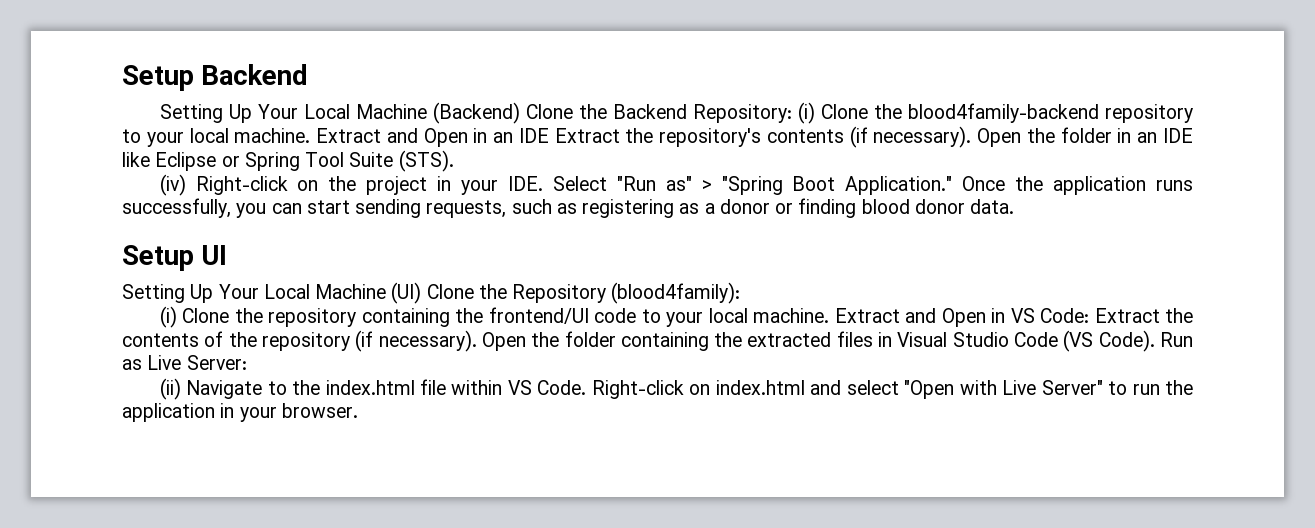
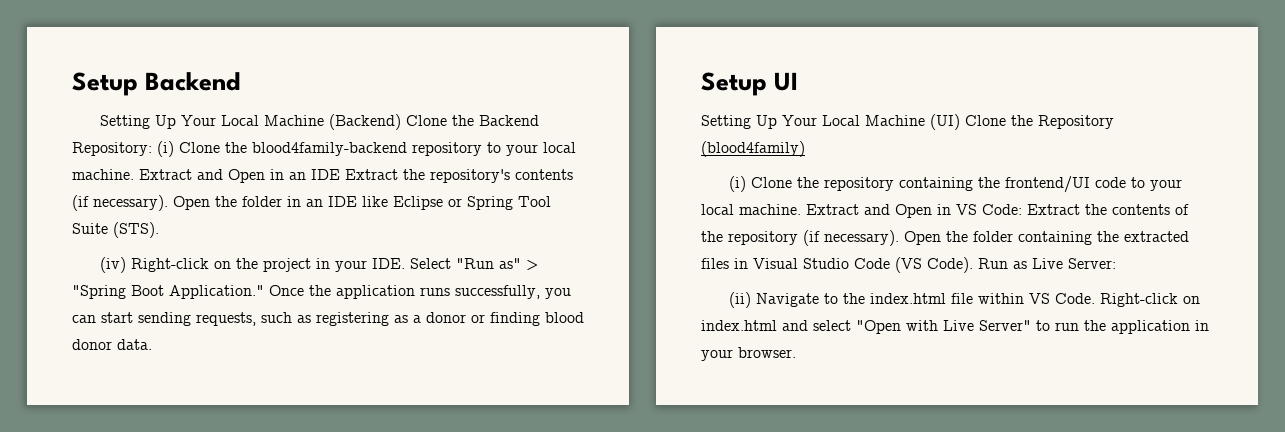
- Setting Up Your Local Machine (UI) Clone the Repository (blood4family):
+ Setting Up Your Local Machine (UI) Clone the Repository (blood4family)

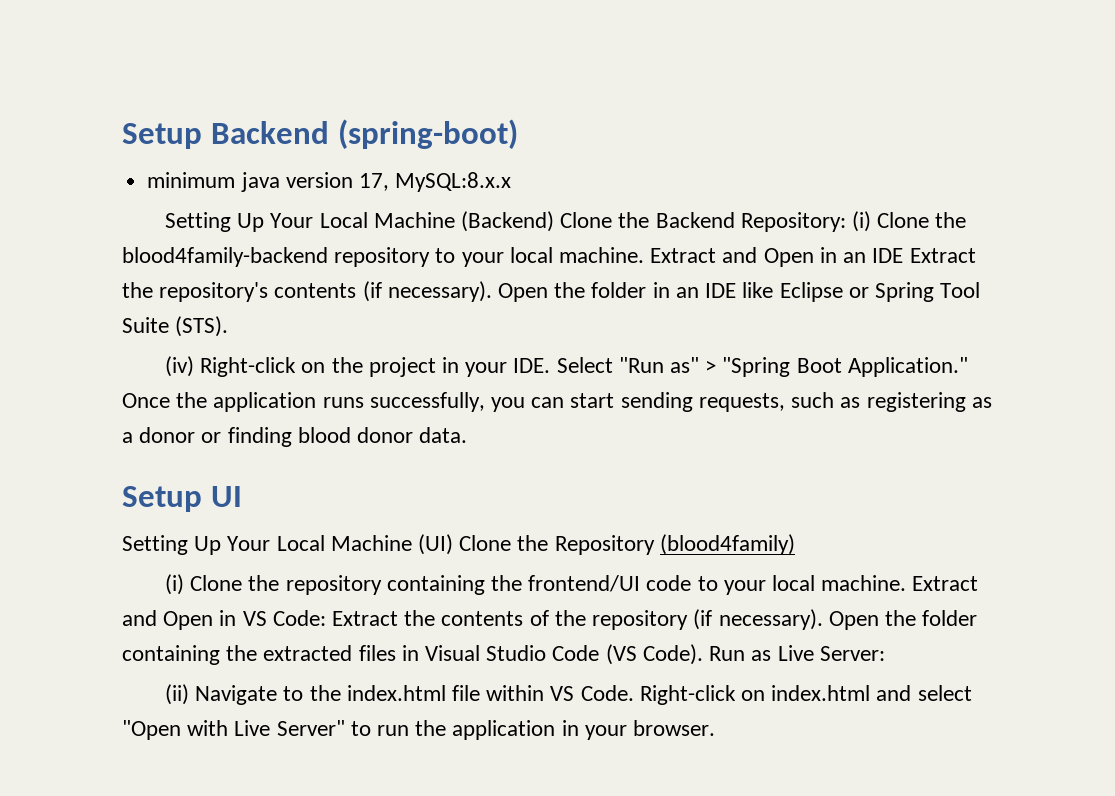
- Setup Backend
+ Setup Backend (spring-boot)
+ minimum java version 17, MySQL:8.x.x

